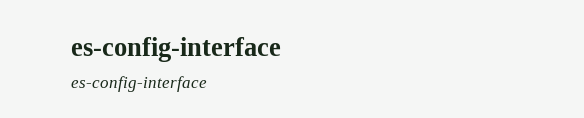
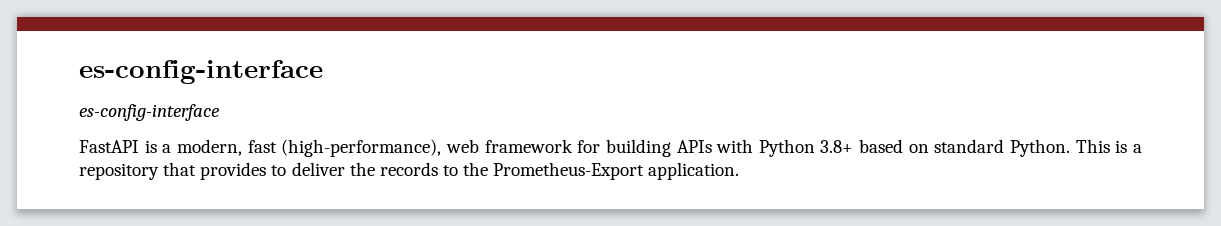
+ FastAPI is a modern, fast (high-performance), web framework for building APIs with Python 3.8+ based on standard Python. This is a repository that provides to deliver the records to the Prometheus-Export application.

